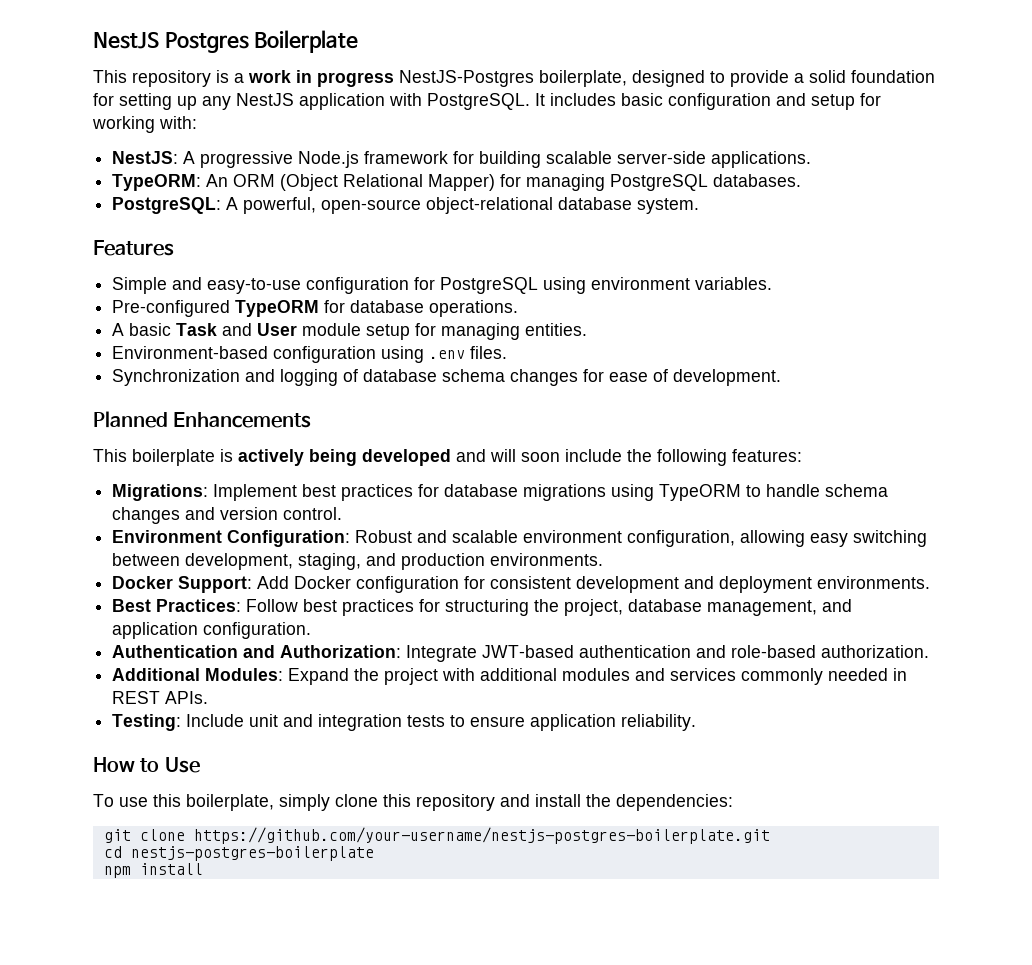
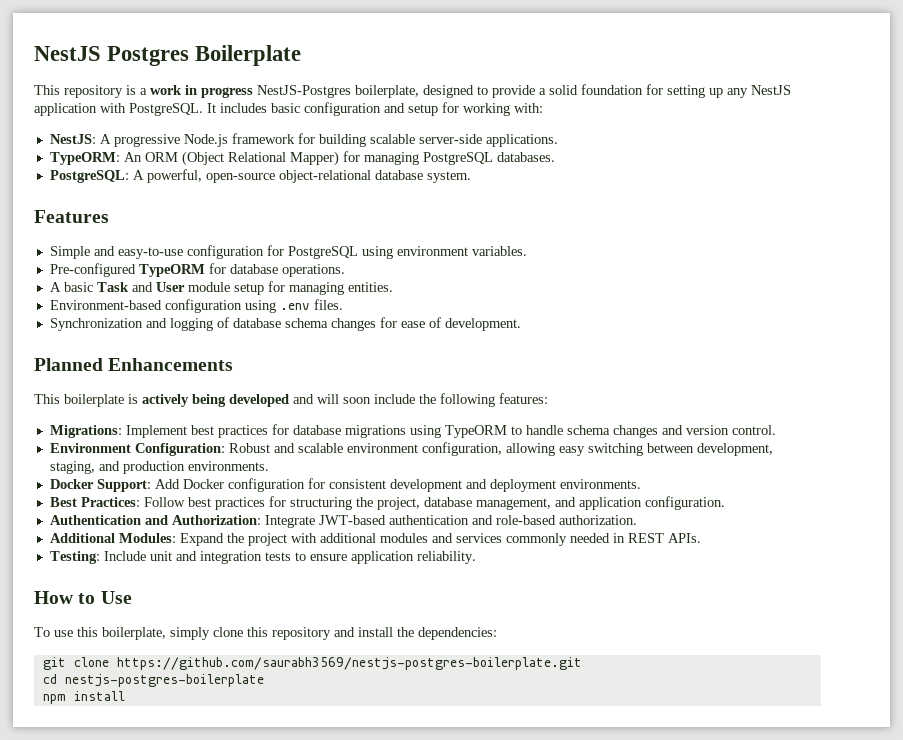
- git clone https://github.com/your-username/nestjs-postgres-boilerplate.git
+ git clone https://github.com/saurabh3569/nestjs-postgres-boilerplate.git

